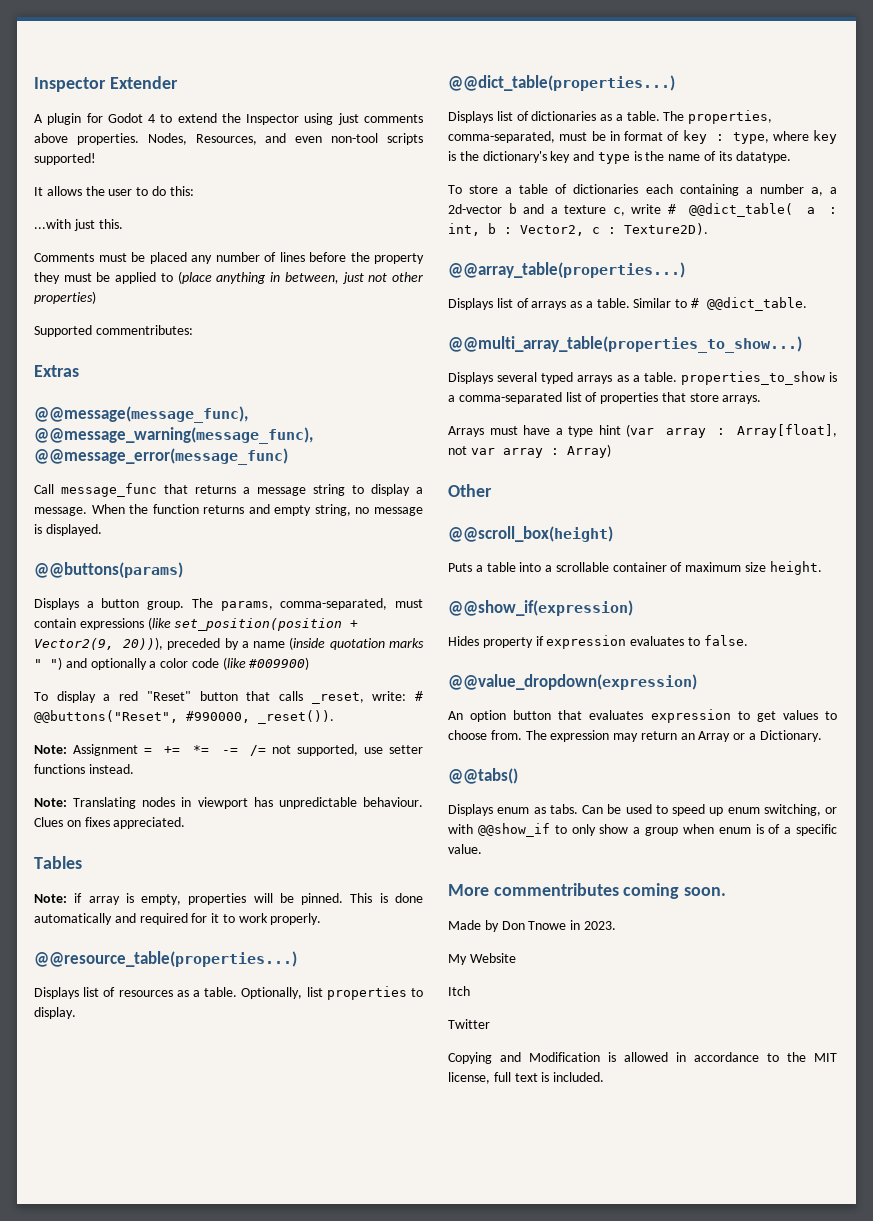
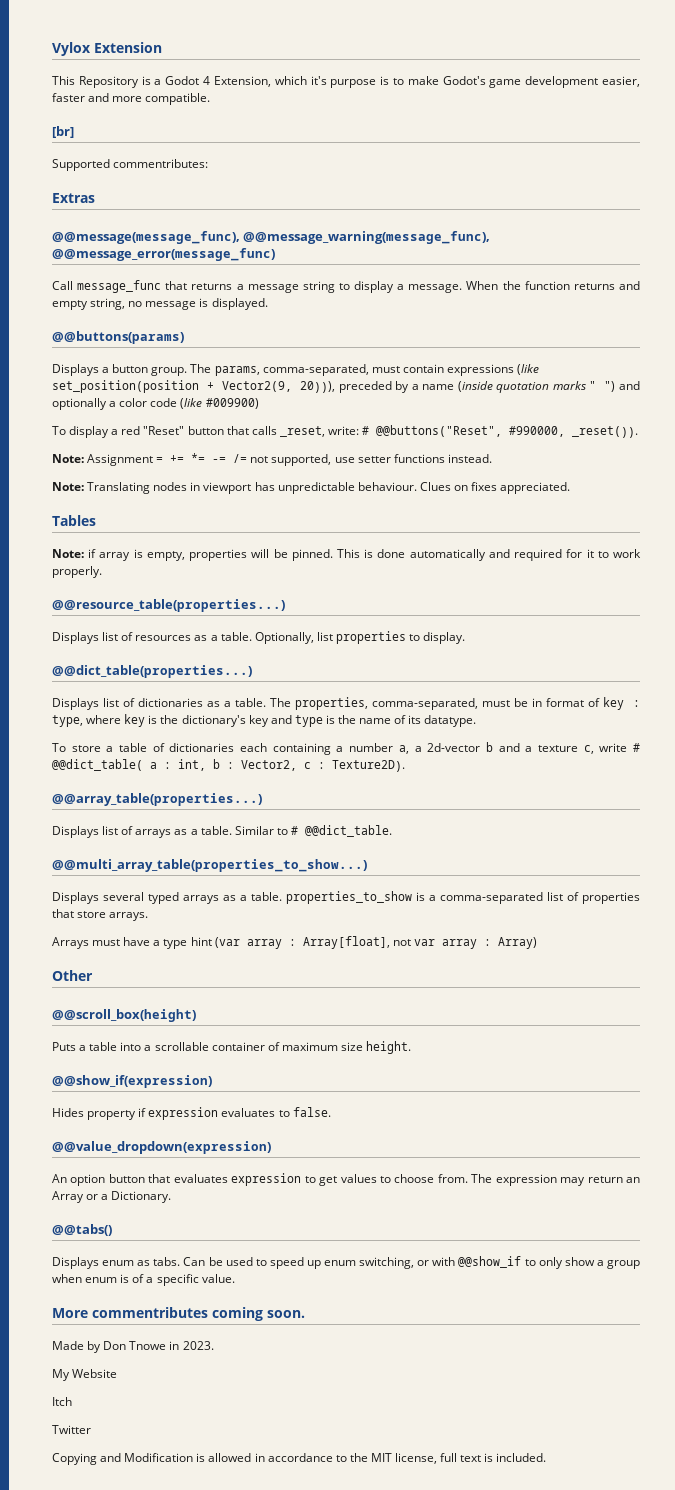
- Inspector Extender
- A plugin for Godot 4 to extend the Inspector using just comments above properties. Nodes, Resources, and even non-tool scripts supported!
- It allows the user to do this:
- ...with just this.
- Comments must be placed any number of lines before the property they must be applied to (place anything in between, just not other properties)
+ Vylox Extension
+ This Repository is a Godot 4 Extension, which it's purpose is to make Godot's game development easier, faster and more compatible.
+ [br]

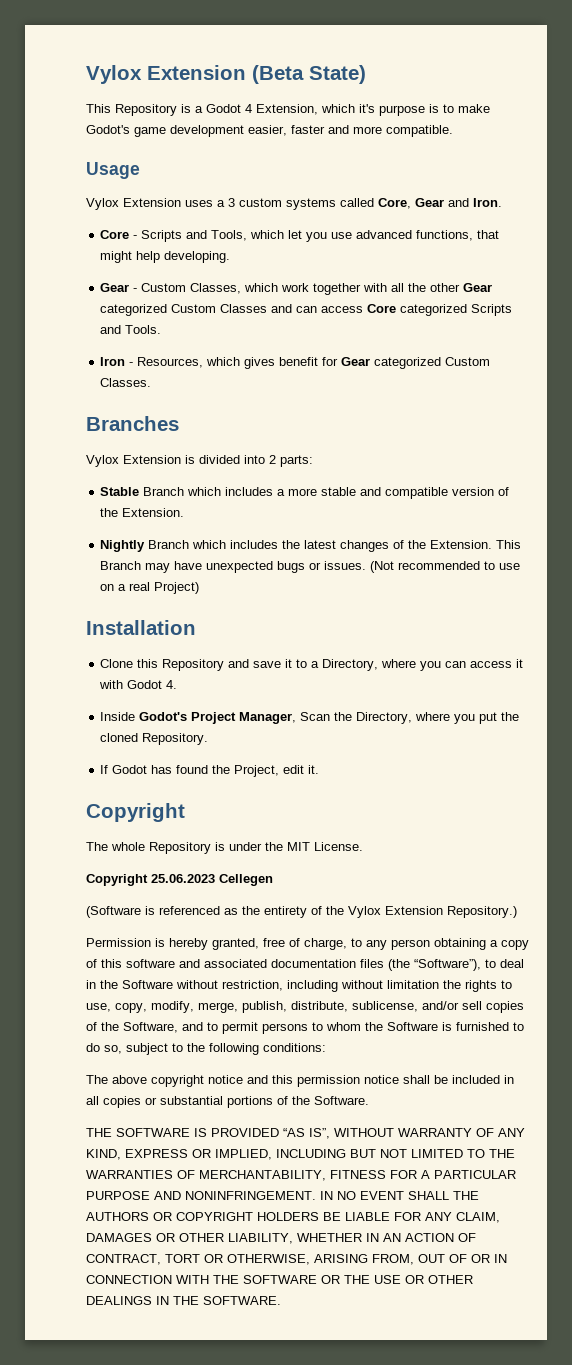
- Vylox Extension
+ Vylox Extension (Beta State)
- [br]
- Supported commentributes:
- Extras
- @@message(message_func), @@message_warning(message_func), @@message_error(message_func)
- Call message_func that returns a message string to display a message. When the function returns and empty string, no message is displayed.
- @@buttons(params)
- Displays a button group. The params, comma-separated, must contain expressions (like set_position(position + Vector2(9, 20))), preceded by a name (inside quotation marks " ") and optionally a color code (like #009900)
- To display a red "Reset" button that calls _reset, write: # @@buttons("Reset", #990000, _reset()).
- Note: Assignment = += *= -= /= not supported, use setter functions instead.
- Note: Translating nodes in viewport has unpredictable behaviour. Clues on fixes appreciated.
- Tables
- Note: if array is empty, properties will be pinned. This is done automatically and required for it to work properly.
- @@resource_table(properties...)
- Displays list of resources as a table. Optionally, list properties to display.
- @@dict_table(properties...)
- Displays list of dictionaries as a table. The properties, comma-separated, must be in format of key : type, where key is the dictionary's key and type is the name of its datatype.
- To store a table of dictionaries each containing a number a, a 2d-vector b and a texture c, write # @@dict_table( a : int, b : Vector2, c : Texture2D).
- @@array_table(properties...)
- Displays list of arrays as a table. Similar to # @@dict_table.
- @@multi_array_table(properties_to_show...)
- Displays several typed arrays as a table. properties_to_show is a comma-separated list of properties that store arrays.
- Arrays must have a type hint (var array : Array[float], not var array : Array)
- Other
- @@scroll_box(height)
- Puts a table into a scrollable container of maximum size height.
- @@show_if(expression)
- Hides property if expression evaluates to false.
- @@value_dropdown(expression)
- An option button that evaluates expression to get values to choose from. The expression may return an Array or a Dictionary.
- @@tabs()
- Displays enum as tabs. Can be used to speed up enum switching, or with @@show_if to only show a group when enum is of a specific value.
- More commentributes coming soon.
- Made by Don Tnowe in 2023.
- My Website
- Itch
- Twitter
- Copying and Modification is allowed in accordance to the MIT license, full text is included.
+ Usage
+ Vylox Extension uses a 3 custom systems called Core, Gear and Iron.
+ Core - Scripts and Tools, which let you use advanced functions, that might help developing.
+ Gear - Custom Classes, which work together with all the other Gear categorized Custom Classes and can access Core categorized Scripts and Tools.
+ Iron - Resources, which gives benefit for Gear categorized Custom Classes.
+ Branches
+ Vylox Extension is divided into 2 parts:
+ Stable Branch which includes a more stable and compatible version of the Extension.
+ Nightly Branch which includes the latest changes of the Extension. This Branch may have unexpected bugs or issues. (Not recommended to use on a real Project)
+ Installation
+ Clone this Repository and save it to a Directory, where you can access it with Godot 4.
+ Inside Godot's Project Manager, Scan the Directory, where you put the cloned Repository.
+ If Godot has found the Project, edit it.
+ Copyright
+ The whole Repository is under the MIT License.
+ Copyright 25.06.2023 Cellegen
+ (Software is referenced as the entirety of the Vylox Extension Repository.)
+ Permission is hereby granted, free of charge, to any person obtaining a copy of this software and associated documentation files (the “Software”), to deal in the Software without restriction, including without limitation the rights to use, copy, modify, merge, publish, distribute, sublicense, and/or sell copies of the Software, and to permit persons to whom the Software is furnished to do so, subject to the following conditions:
+ The above copyright notice and this permission notice shall be included in all copies or substantial portions of the Software.
+ THE SOFTWARE IS PROVIDED “AS IS”, WITHOUT WARRANTY OF ANY KIND, EXPRESS OR IMPLIED, INCLUDING BUT NOT LIMITED TO THE WARRANTIES OF MERCHANTABILITY, FITNESS FOR A PARTICULAR PURPOSE AND NONINFRINGEMENT. IN NO EVENT SHALL THE AUTHORS OR COPYRIGHT HOLDERS BE LIABLE FOR ANY CLAIM, DAMAGES OR OTHER LIABILITY, WHETHER IN AN ACTION OF CONTRACT, TORT OR OTHERWISE, ARISING FROM, OUT OF OR IN CONNECTION WITH THE SOFTWARE OR THE USE OR OTHER DEALINGS IN THE SOFTWARE.

